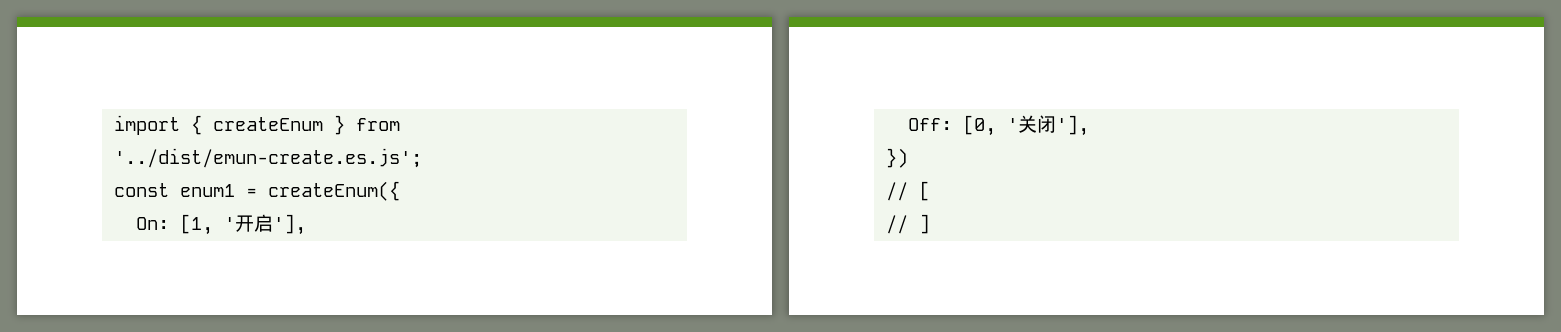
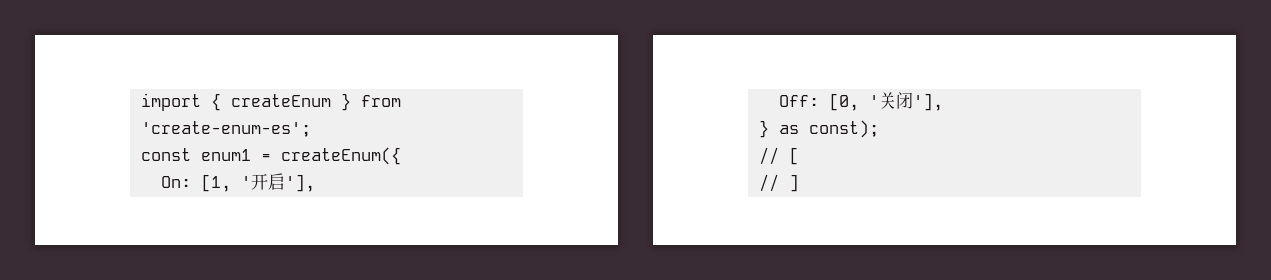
- import { createEnum } from '../dist/emun-create.es.js';
+ import { createEnum } from 'create-enum-es';
- })
+ } as const);

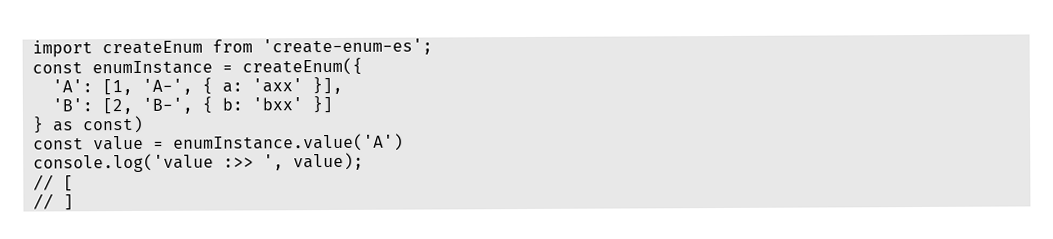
- import { createEnum } from 'create-enum-es';
+ import createEnum from 'create-enum-es';
- const enum1 = createEnum({
+ const enumInstance = createEnum({
- On: [1, '开启'],
- Off: [0, '关闭'],
- } as const);
+ 'A': [1, 'A-', { a: 'axx' }],
+ 'B': [2, 'B-', { b: 'bxx' }]
+ } as const)
+ const value = enumInstance.value('A')
+ console.log('value :>> ', value);

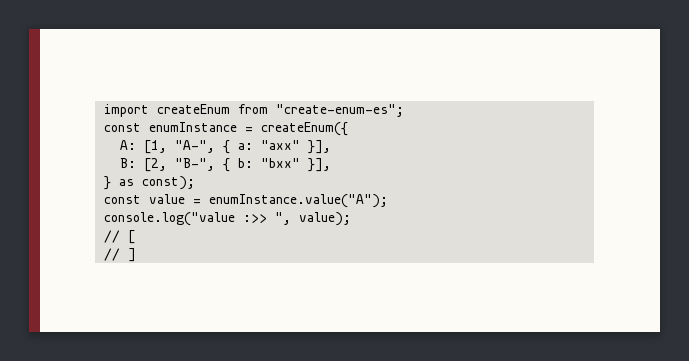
- import createEnum from 'create-enum-es';
+ import createEnum from "create-enum-es";
- 'A': [1, 'A-', { a: 'axx' }],
- 'B': [2, 'B-', { b: 'bxx' }]
+ A: [1, "A-", { a: "axx" }],
+ B: [2, "B-", { b: "bxx" }],
- } as const)
+ } as const);
- const value = enumInstance.value('A')
- console.log('value :>> ', value);
+ const value = enumInstance.value("A");
+ console.log("value :>> ", value);

